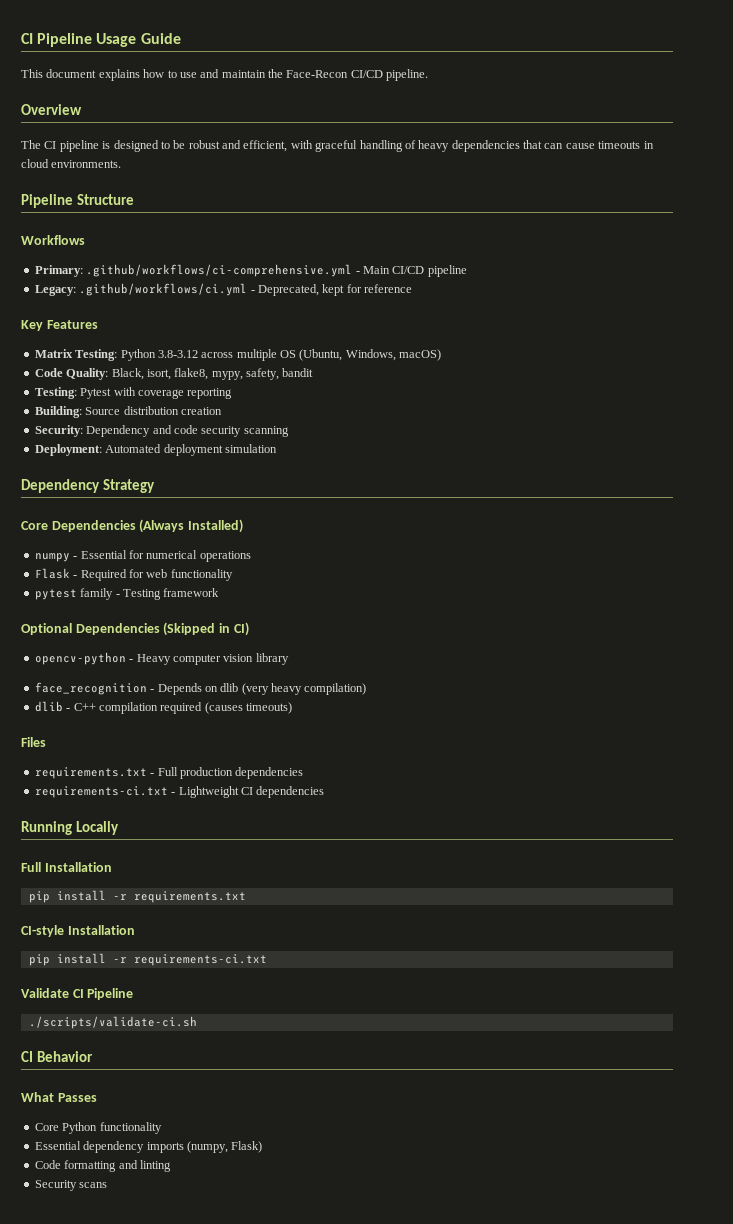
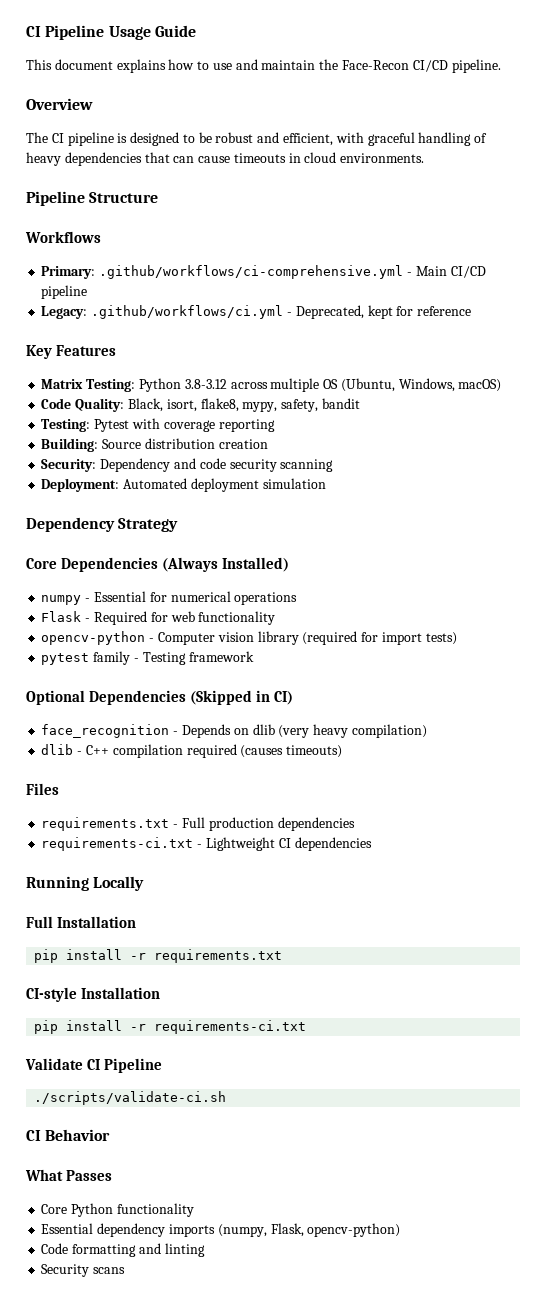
+ opencv-python - Computer vision library (required for import tests)
- opencv-python - Heavy computer vision library
- Essential dependency imports (numpy, Flask)
+ Essential dependency imports (numpy, Flask, opencv-python)

